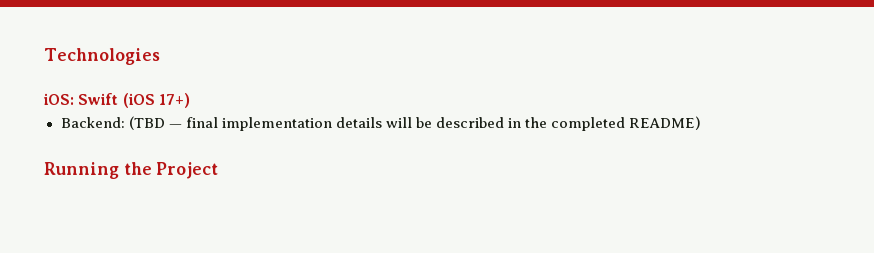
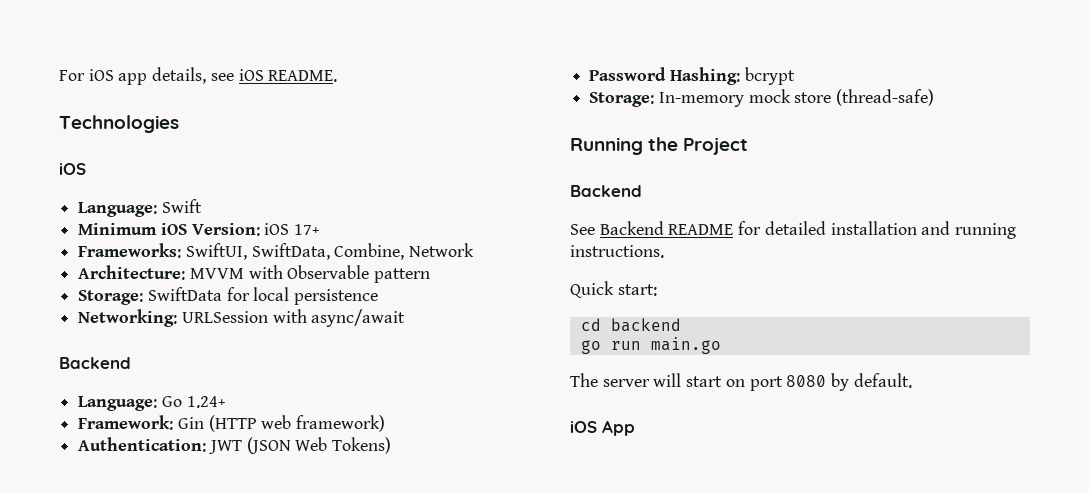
+ For iOS app details, see iOS README.
  Technologies
- iOS: Swift (iOS 17+)
- Backend: (TBD — final implementation details will be described in the completed README)
+ iOS
+ Language: Swift
+ Minimum iOS Version: iOS 17+
+ Frameworks: SwiftUI, SwiftData, Combine, Network
+ Architecture: MVVM with Observable pattern
+ Storage: SwiftData for local persistence
+ Networking: URLSession with async/await
+ Backend
+ Language: Go 1.24+
+ Framework: Gin (HTTP web framework)
+ Authentication: JWT (JSON Web Tokens)
+ Password Hashing: bcrypt
+ Storage: In-memory mock store (thread-safe)
  Running the Project
+ Backend
+ See Backend README for detailed installation and running instructions.
+ Quick start:
+ cd backend
+ go run main.go
+ The server will start on port 8080 by default.
+ iOS App

